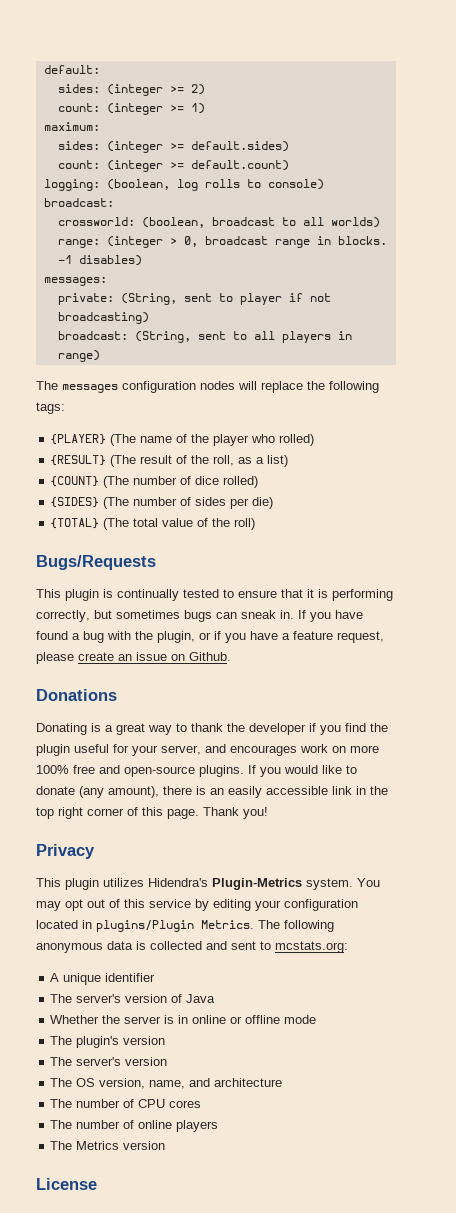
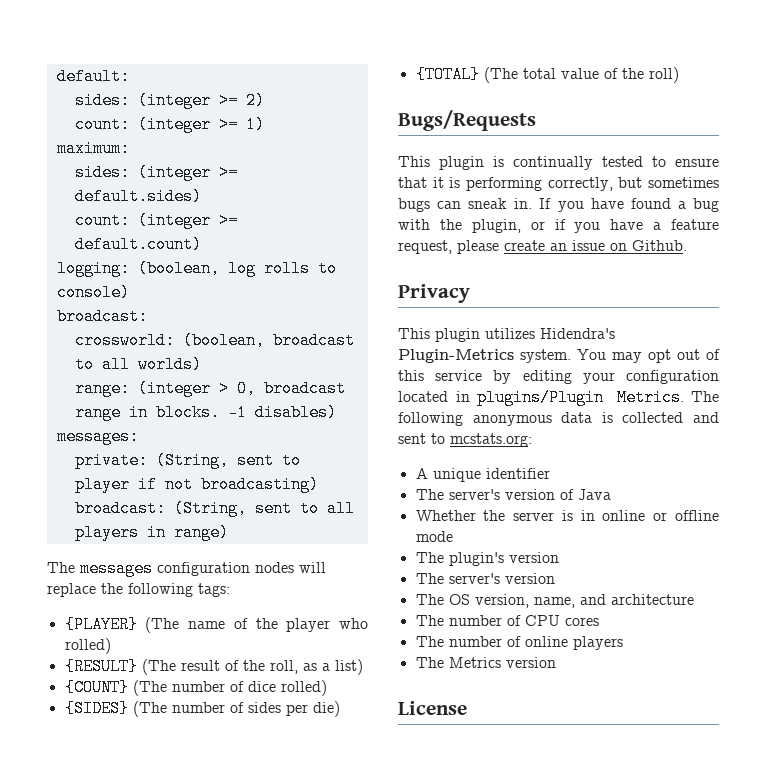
- Donations
- Donating is a great way to thank the developer if you find the plugin useful for your server, and encourages work on more 100% free and open-source plugins. If you would like to donate (any amount), there is an easily accessible link in the top right corner of this page. Thank you!

